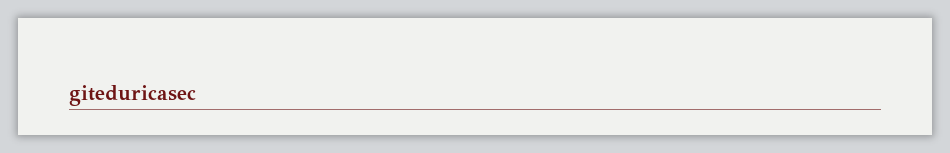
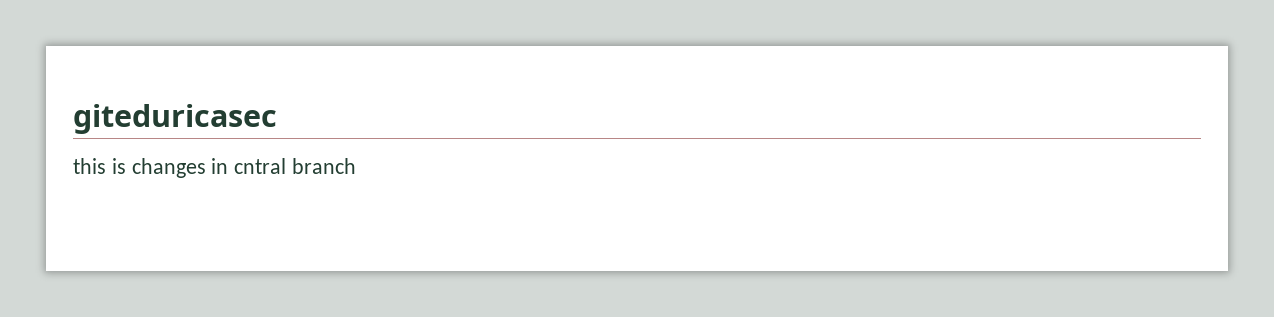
+ this is changes in cntral branch

